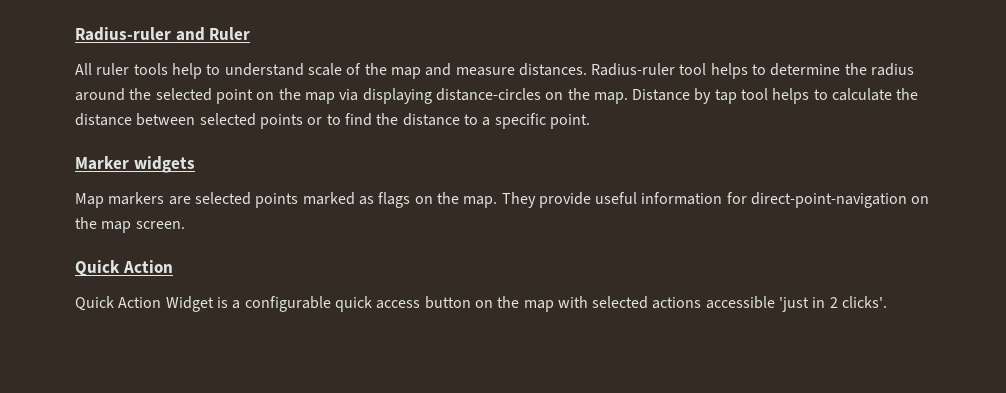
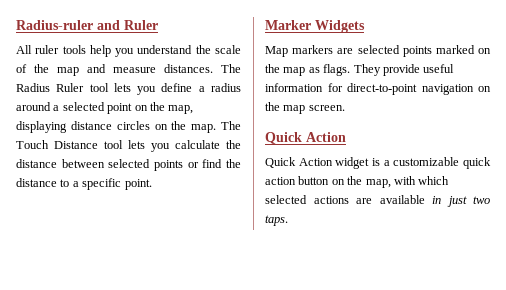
- All ruler tools help to understand scale of the map and measure distances.
+ All ruler tools help you understand the scale of the map and measure distances.
- Radius-ruler tool helps to determine the radius around the selected point on the map via displaying distance-circles on the map. Distance by tap tool helps to calculate the distance between selected points or to find the distance to a specific point.
+ The Radius Ruler tool lets you define a radius around a selected point on the map, displaying distance circles on the map. The Touch Distance tool lets you calculate the distance between selected points or find the distance to a specific point.
- Marker widgets
+ Marker Widgets
- Map markers are selected points marked as flags on the map.
+ Map markers are selected points marked on the map as flags.
- They provide useful information for direct-point-navigation on the map screen.
+ They provide useful information for direct-to-point navigation on the map screen.
- Quick Action Widget is a configurable quick access button on the map with selected actions accessible 'just in 2 clicks'.
+ Quick Action widget is a customizable quick action button on the map, with which selected actions are available in just two taps.

